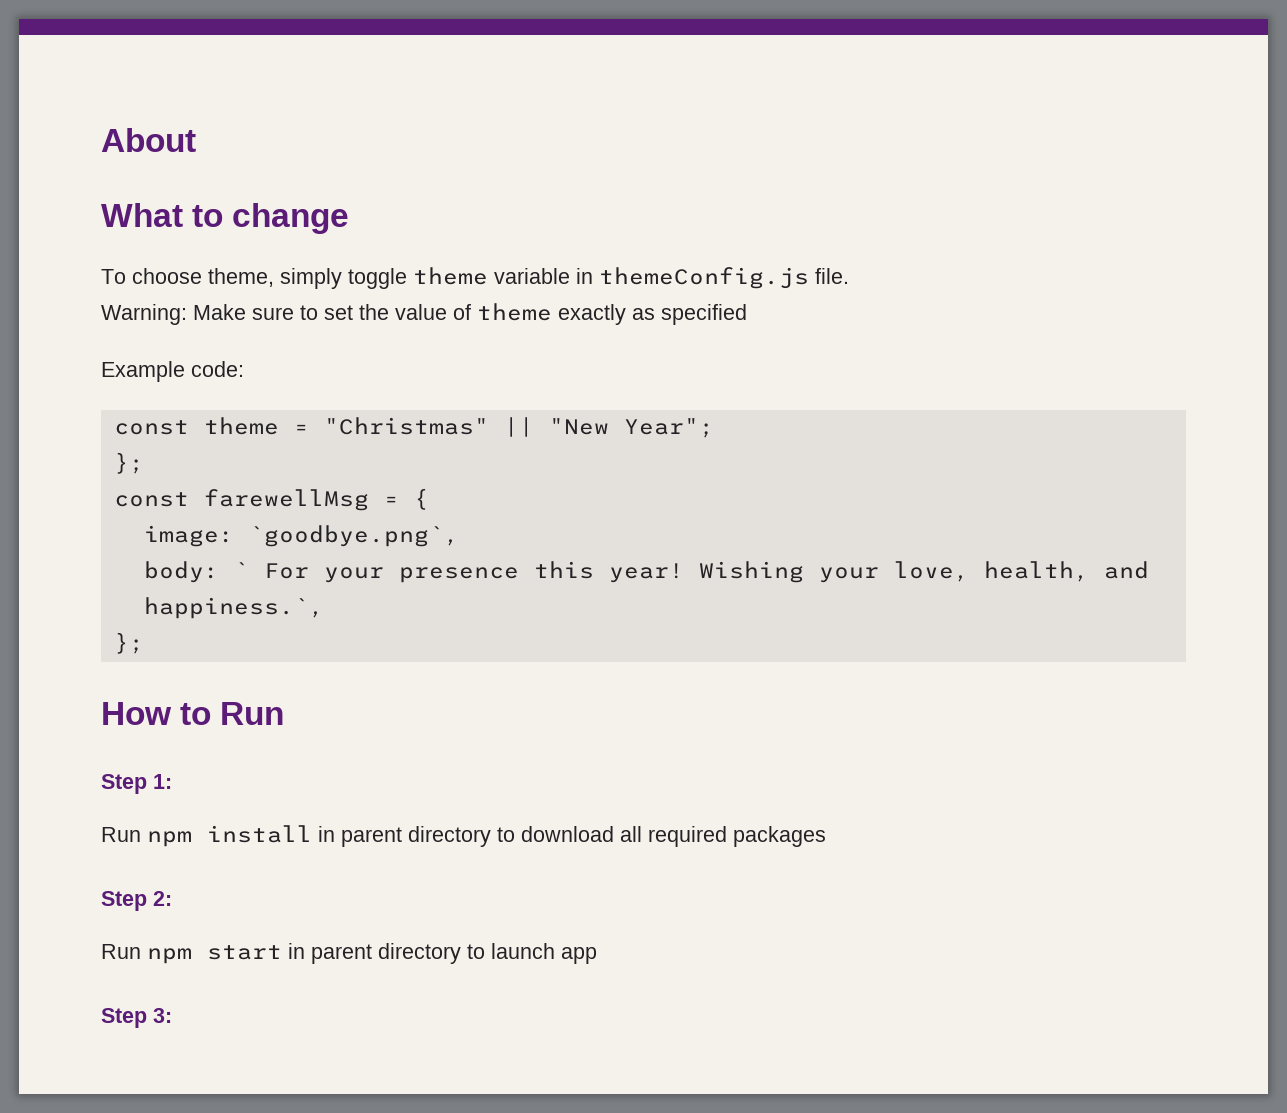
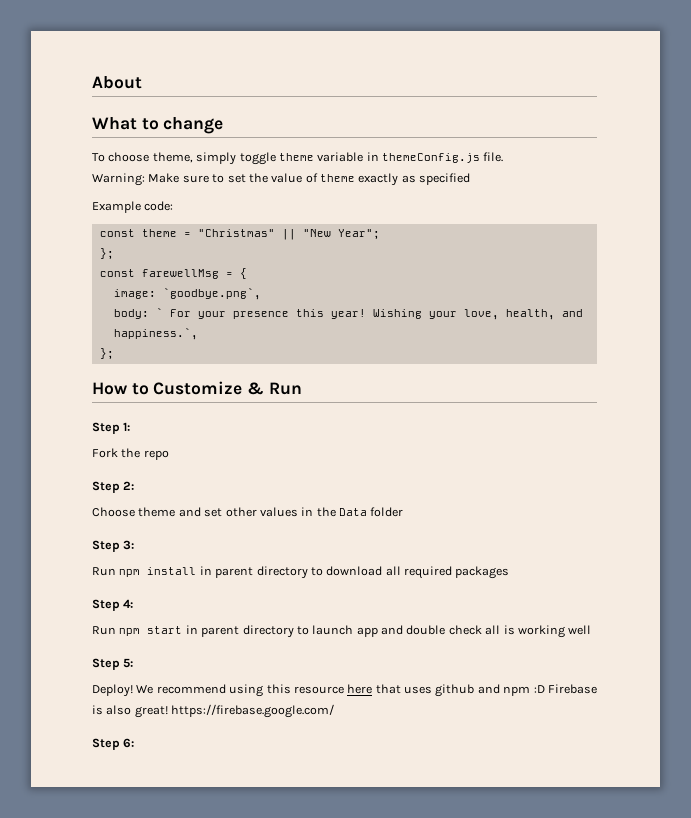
- How to Run
+ How to Customize & Run
+ Fork the repo
+ Step 2:
+ Choose theme and set other values in the Data folder
+ Step 3:
- Step 2:
+ Step 4:
- Run npm start in parent directory to launch app
- Step 3:
+ Run npm start in parent directory to launch app and double check all is working well
+ Step 5:
+ Deploy! We recommend using this resource here that uses github and npm :D Firebase is also great! https://firebase.google.com/
+ Step 6:

